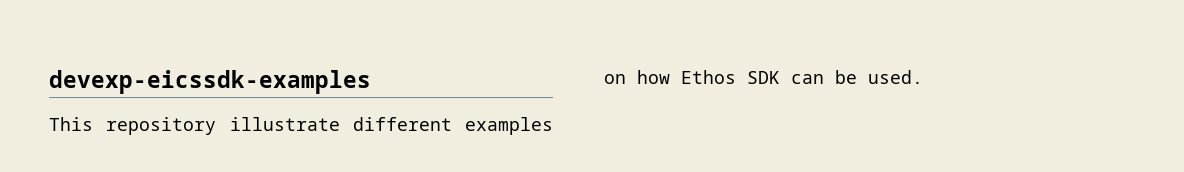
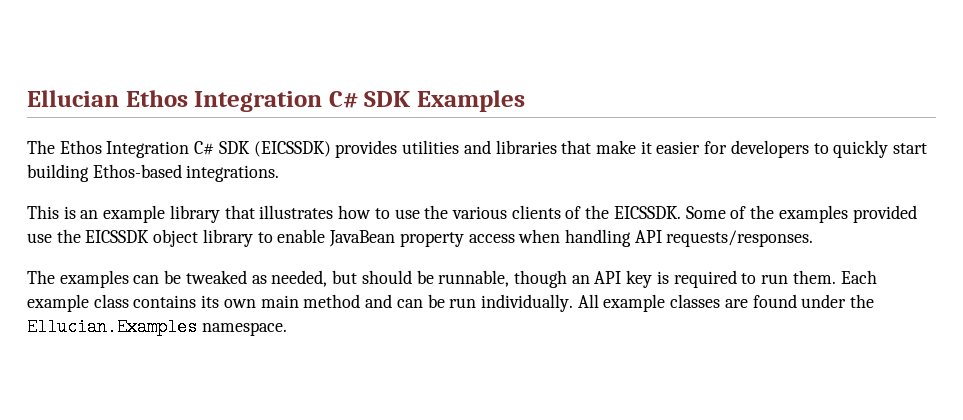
- devexp-eicssdk-examples
- This repository illustrate different examples on how Ethos SDK can be used.
+ Ellucian Ethos Integration C# SDK Examples
+ The Ethos Integration C# SDK (EICSSDK) provides utilities and libraries that make it easier for developers to quickly start building Ethos-based integrations.
+ This is an example library that illustrates how to use the various clients of the EICSSDK. Some of the examples provided use the EICSSDK object library to enable JavaBean property access when handling API requests/responses.
+ The examples can be tweaked as needed, but should be runnable, though an API key is required to run them. Each example class contains its own main method and can be run individually. All example classes are found under the Ellucian.Examples namespace.

